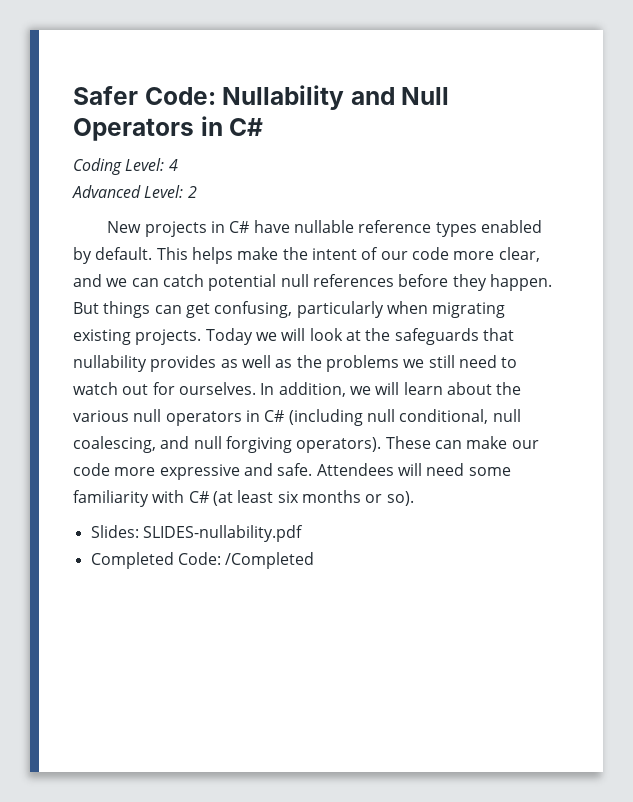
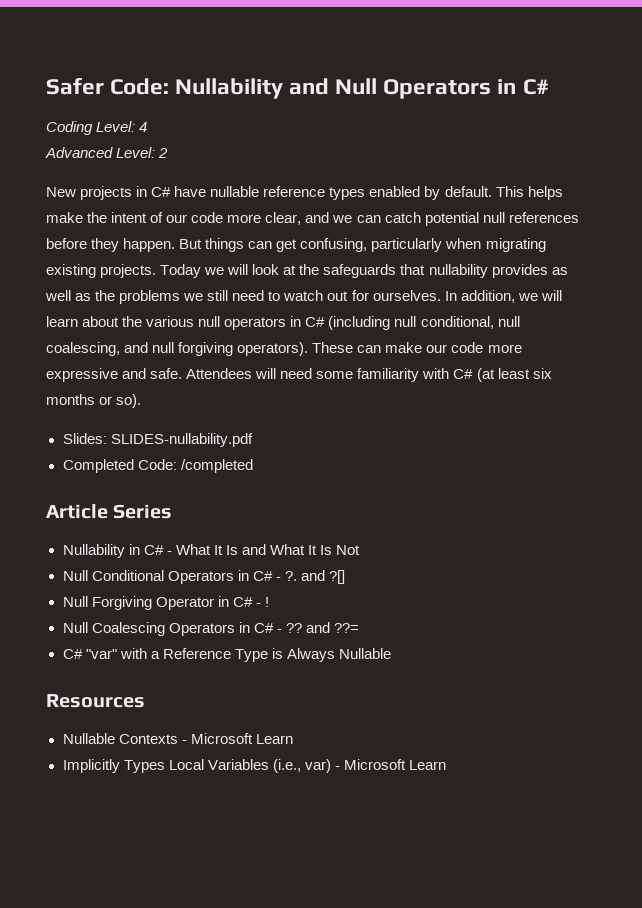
- Completed Code: /Completed
+ Completed Code: /completed
+ Article Series
+ Nullability in C# - What It Is and What It Is Not
+ Null Conditional Operators in C# - ?. and ?[]
+ Null Forgiving Operator in C# - !
+ Null Coalescing Operators in C# - ?? and ??=
+ C# "var" with a Reference Type is Always Nullable
+ Resources
+ Nullable Contexts - Microsoft Learn
+ Implicitly Types Local Variables (i.e., var) - Microsoft Learn

